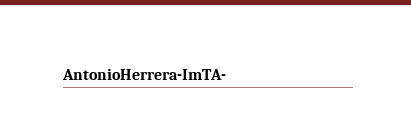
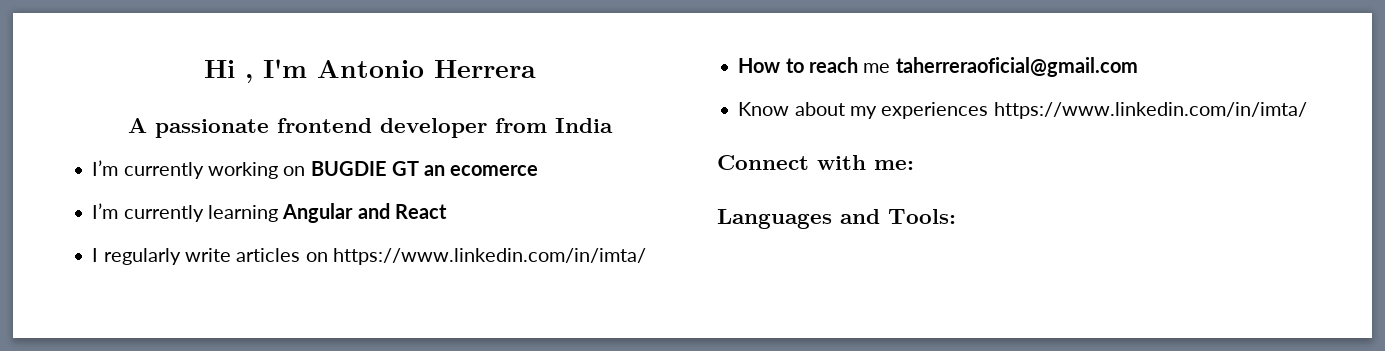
- AntonioHerrera-ImTA-
+ Hi , I'm Antonio Herrera
+ A passionate frontend developer from India
+ I’m currently working on BUGDIE GT an ecomerce
+ I’m currently learning Angular and React
+ I regularly write articles on https://www.linkedin.com/in/imta/
+ How to reach me taherreraoficial@gmail.com
+ Know about my experiences https://www.linkedin.com/in/imta/
+ Connect with me:
+ Languages and Tools:

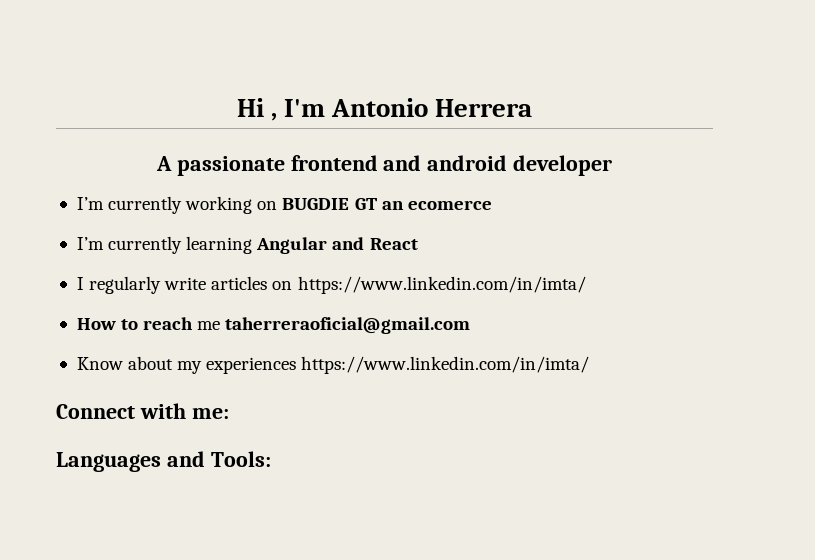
- A passionate frontend developer from India
+ A passionate frontend and android developer

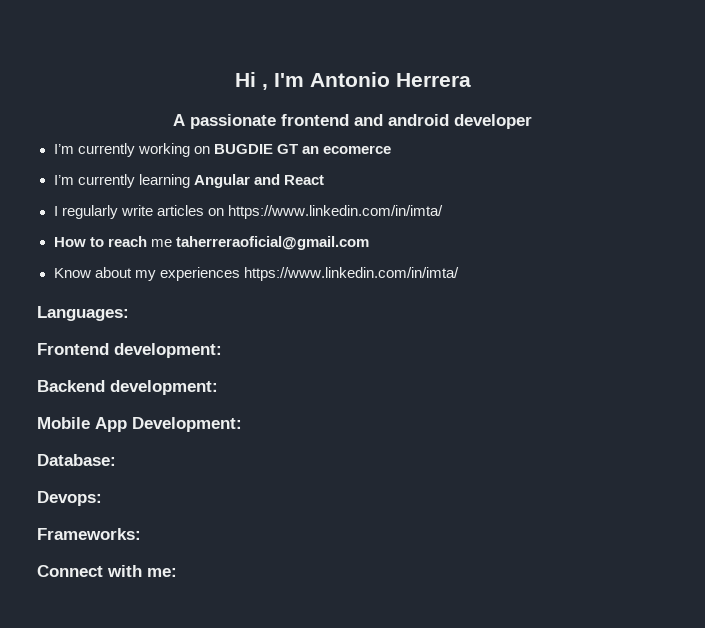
+ Languages:
+ Frontend development:
+ Backend development:
+ Mobile App Development:
+ Database:
+ Devops:
+ Frameworks:
- Languages and Tools:

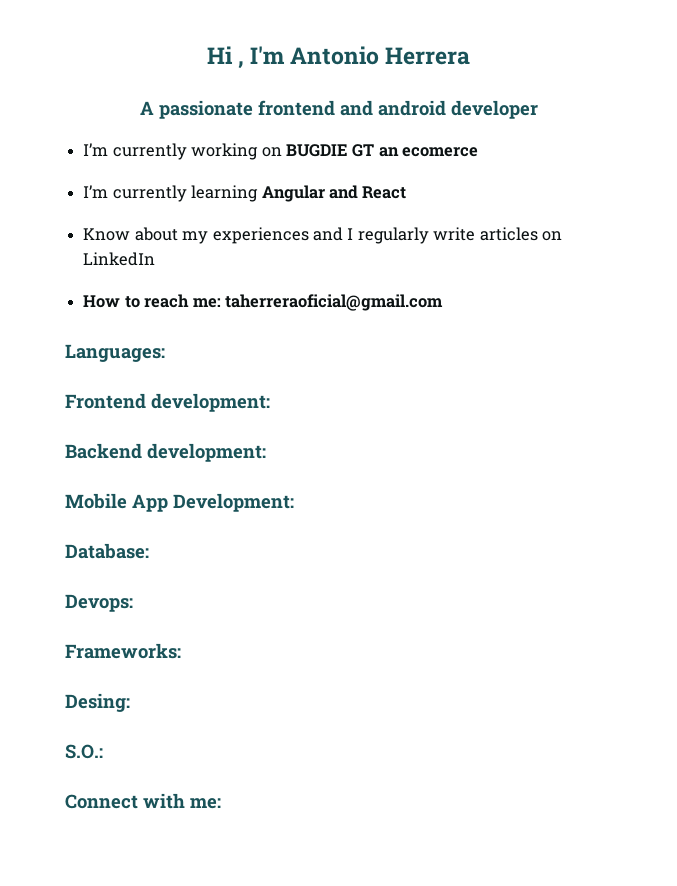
- I regularly write articles on https://www.linkedin.com/in/imta/
+ Know about my experiences and I regularly write articles on LinkedIn
- How to reach me taherreraoficial@gmail.com
+ How to reach me: taherreraoficial@gmail.com
- Know about my experiences https://www.linkedin.com/in/imta/
+ Desing:
+ S.O.:

